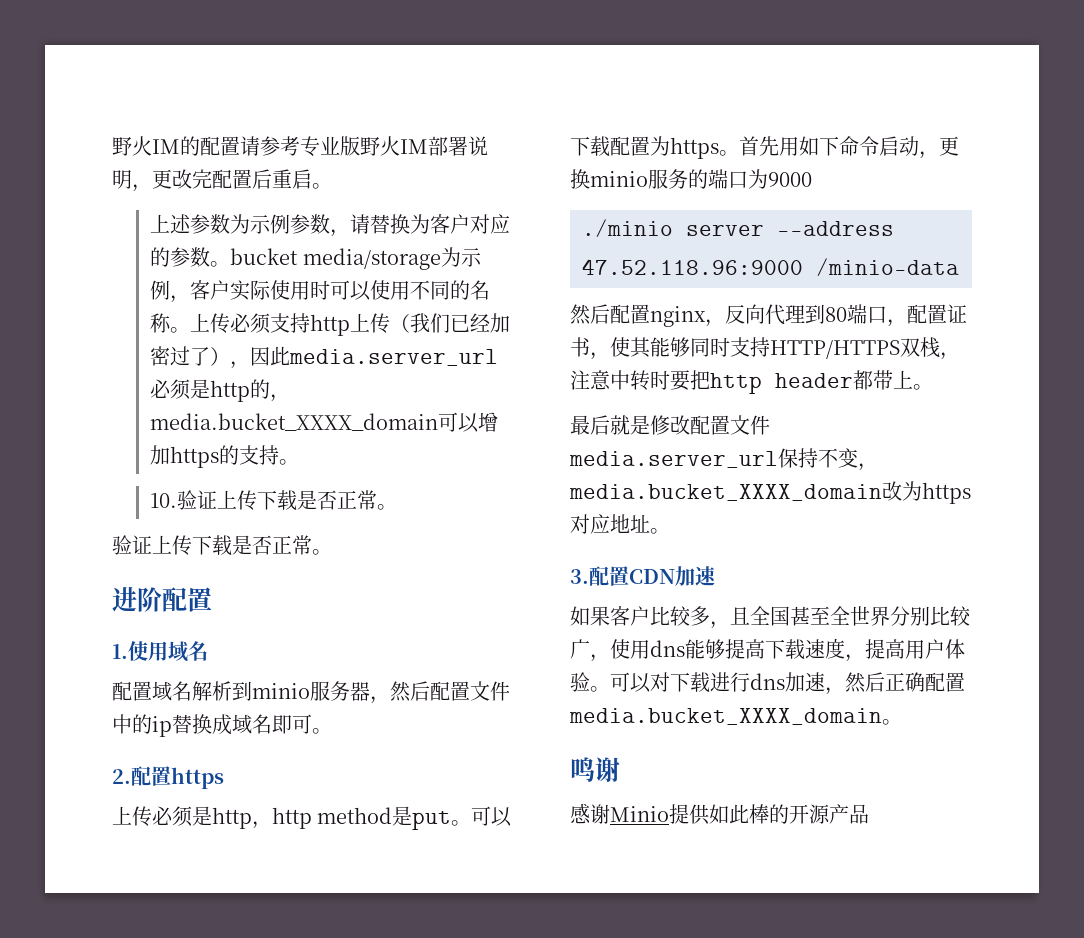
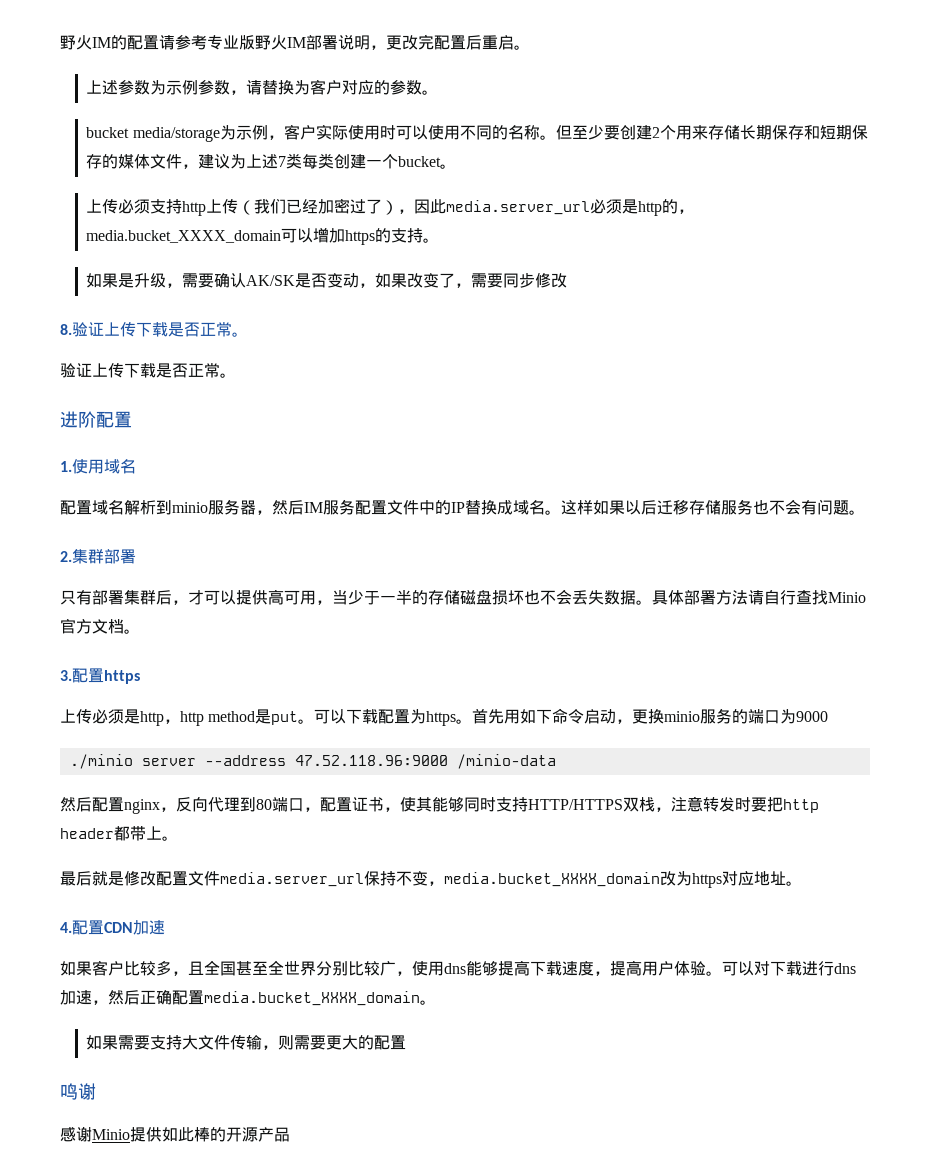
- 上述参数为示例参数，请替换为客户对应的参数。bucket media/storage为示例，客户实际使用时可以使用不同的名称。上传必须支持http上传（我们已经加密过了），因此media.server_url必须是http的，media.bucket_XXXX_domain可以增加https的支持。
+ 上述参数为示例参数，请替换为客户对应的参数。
+ bucket media/storage为示例，客户实际使用时可以使用不同的名称。但至少要创建2个用来存储长期保存和短期保存的媒体文件，建议为上述7类每类创建一个bucket。
+ 上传必须支持http上传（我们已经加密过了），因此media.server_url必须是http的，media.bucket_XXXX_domain可以增加https的支持。
- 10.验证上传下载是否正常。
+ 如果是升级，需要确认AK/SK是否变动，如果改变了，需要同步修改
+ 8.验证上传下载是否正常。
- 配置域名解析到minio服务器，然后配置文件中的ip替换成域名即可。
- 2.配置https
+ 配置域名解析到minio服务器，然后IM服务配置文件中的IP替换成域名。这样如果以后迁移存储服务也不会有问题。
+ 2.集群部署
+ 只有部署集群后，才可以提供高可用，当少于一半的存储磁盘损坏也不会丢失数据。具体部署方法请自行查找Minio官方文档。
+ 3.配置https
- 然后配置nginx，反向代理到80端口，配置证书，使其能够同时支持HTTP/HTTPS双栈，注意中转时要把http header都带上。
+ 然后配置nginx，反向代理到80端口，配置证书，使其能够同时支持HTTP/HTTPS双栈，注意转发时要把http header都带上。
- 3.配置CDN加速
+ 4.配置CDN加速
+ 如果需要支持大文件传输，则需要更大的配置

